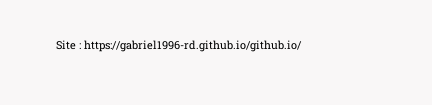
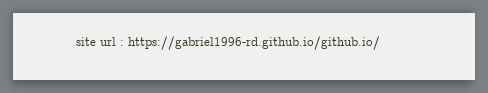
- Site : https://gabriel1996-rd.github.io/github.io/
+ site url : https://gabriel1996-rd.github.io/github.io/

